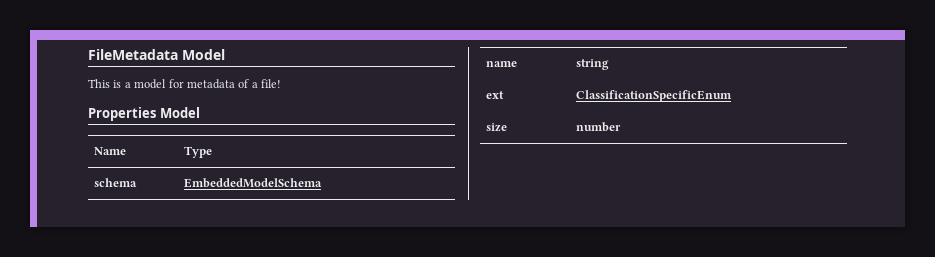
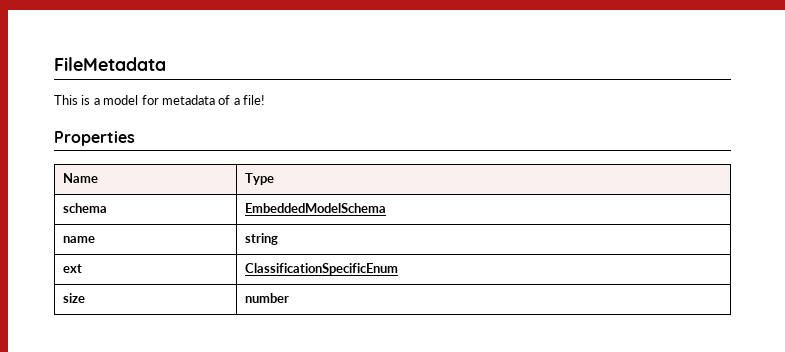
- FileMetadata Model
+ FileMetadata
- Properties Model
+ Properties

